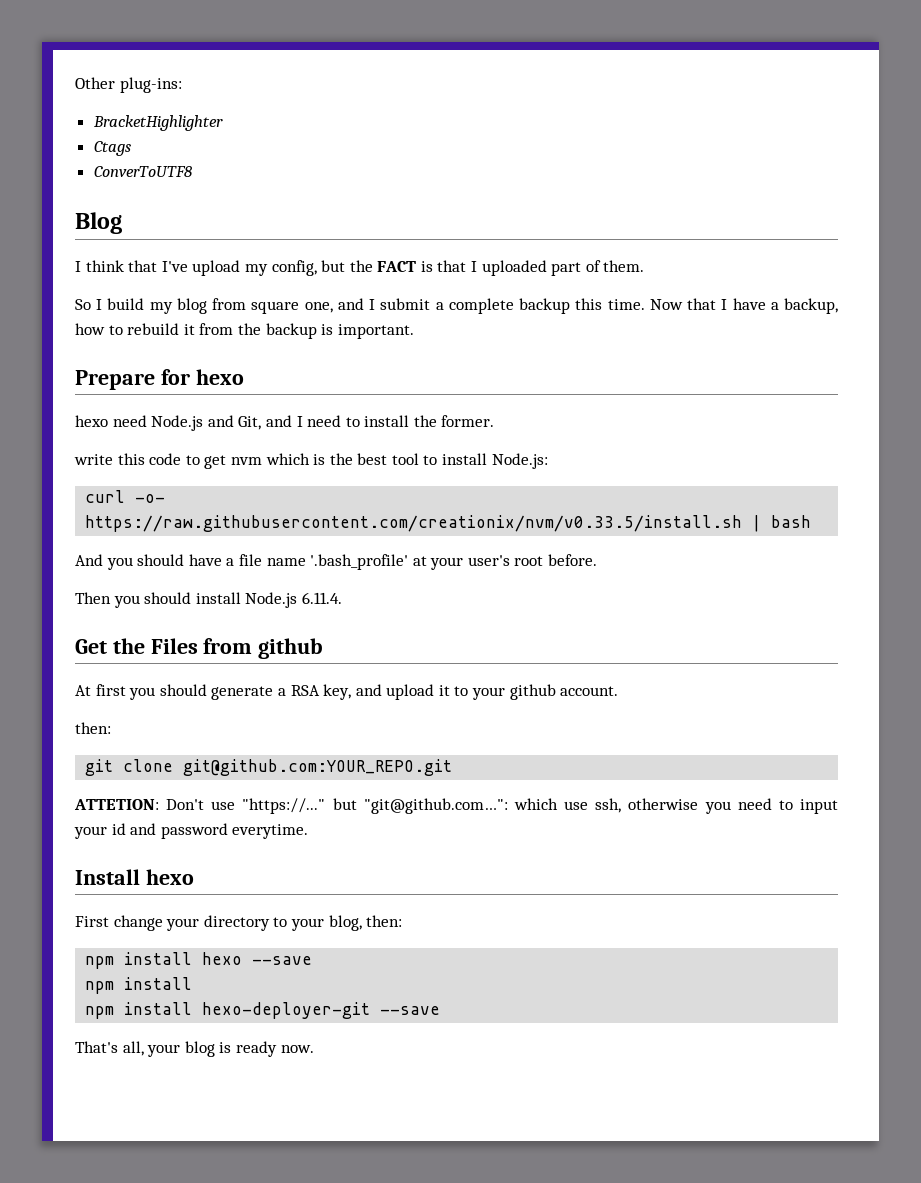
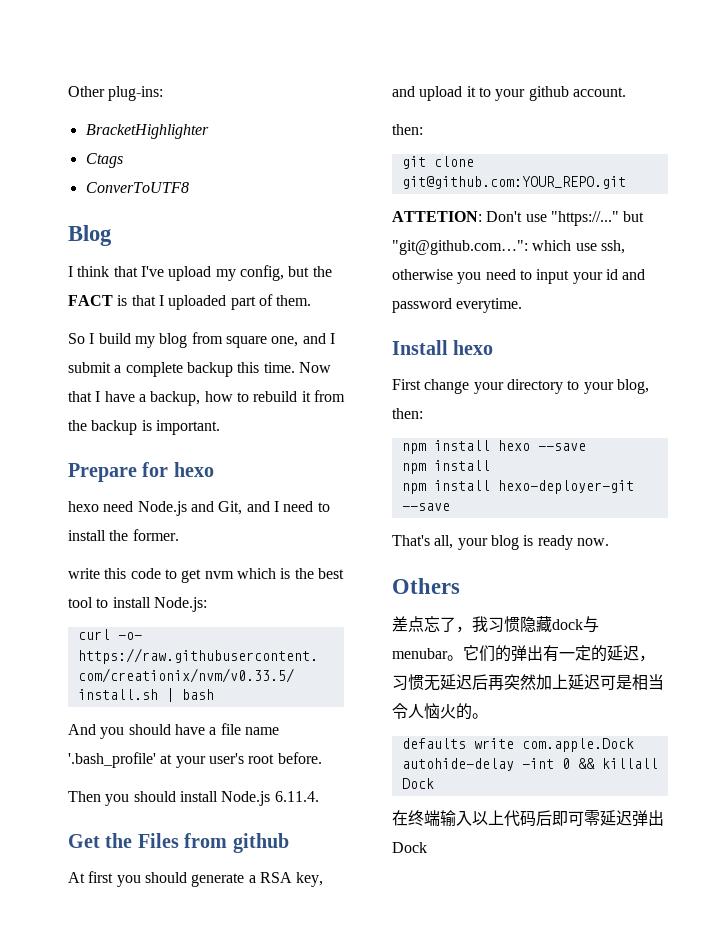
+ Others
+ 差点忘了，我习惯隐藏dock与menubar。它们的弹出有一定的延迟，习惯无延迟后再突然加上延迟可是相当令人恼火的。
+ defaults write com.apple.Dock autohide-delay -int 0 && killall Dock
+ 在终端输入以上代码后即可零延迟弹出Dock

